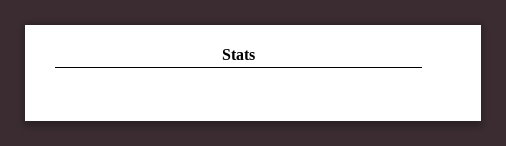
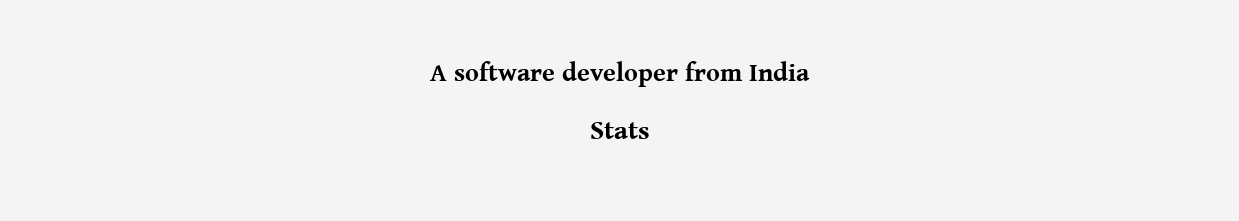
+ A software developer from India

